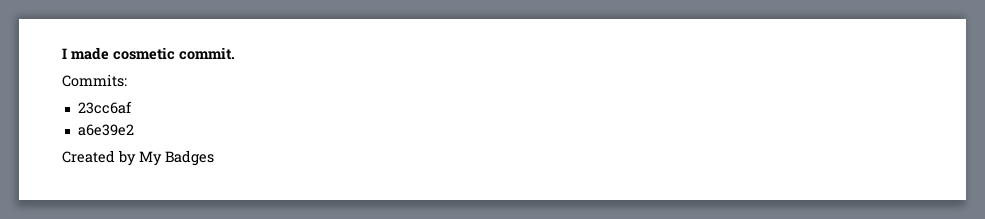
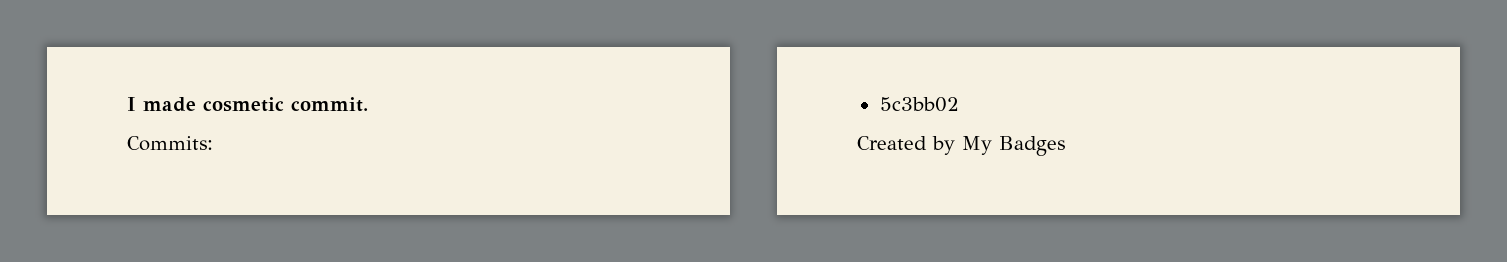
- 23cc6af
- a6e39e2
+ 5c3bb02

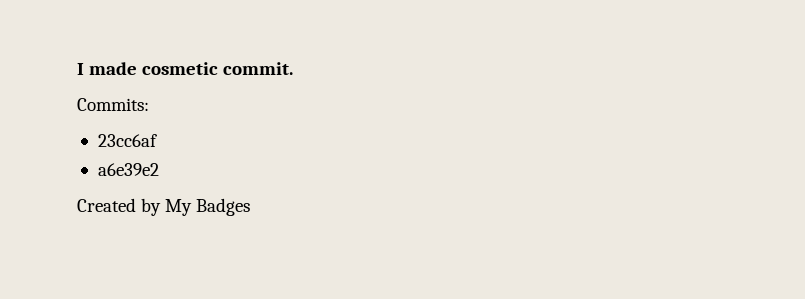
- 5c3bb02
+ 23cc6af
+ a6e39e2

